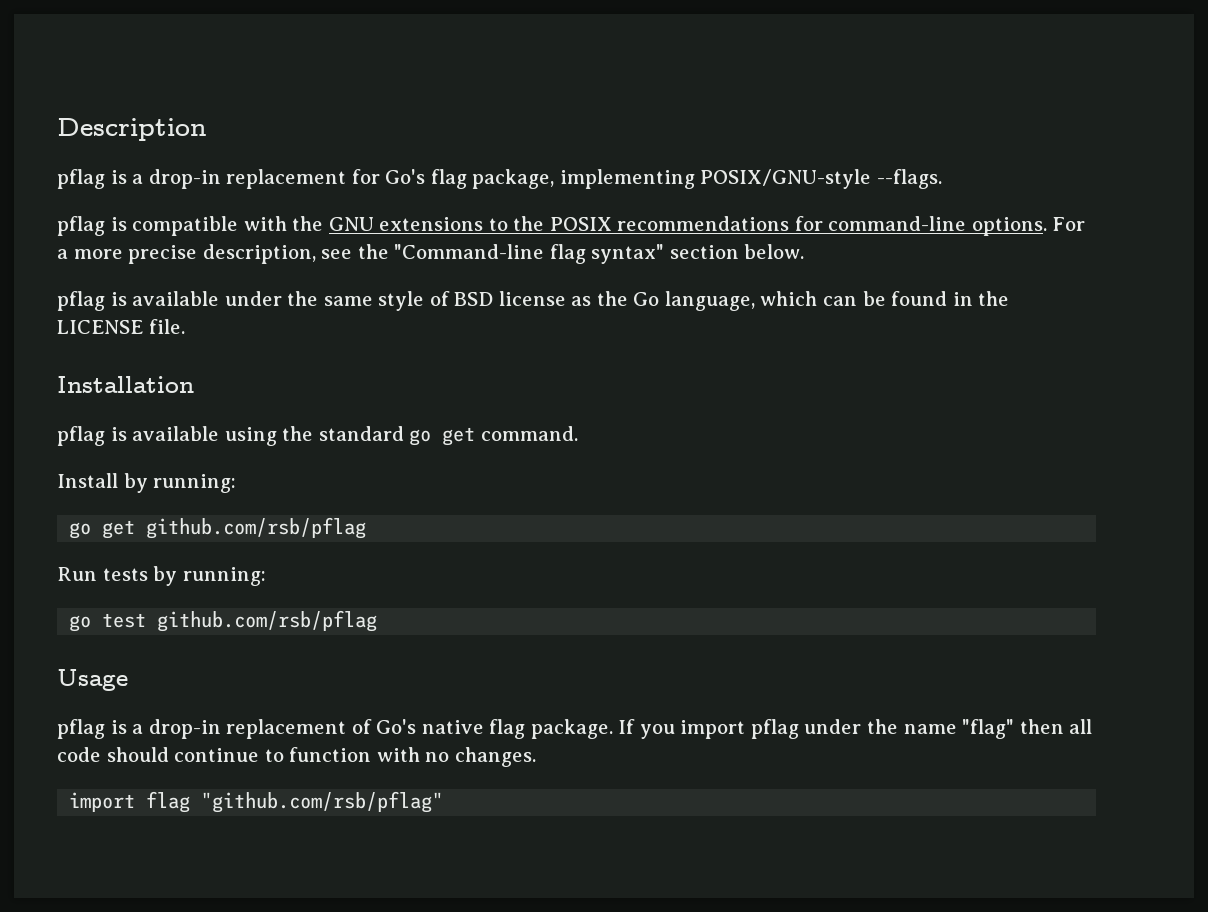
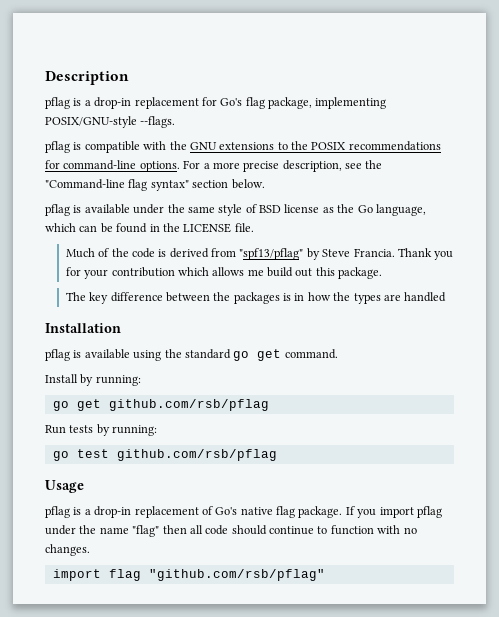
+ Much of the code is derived from "spf13/pflag" by Steve Francia. Thank you for your contribution which allows me build out this package.
+ The key difference between the packages is in how the types are handled

